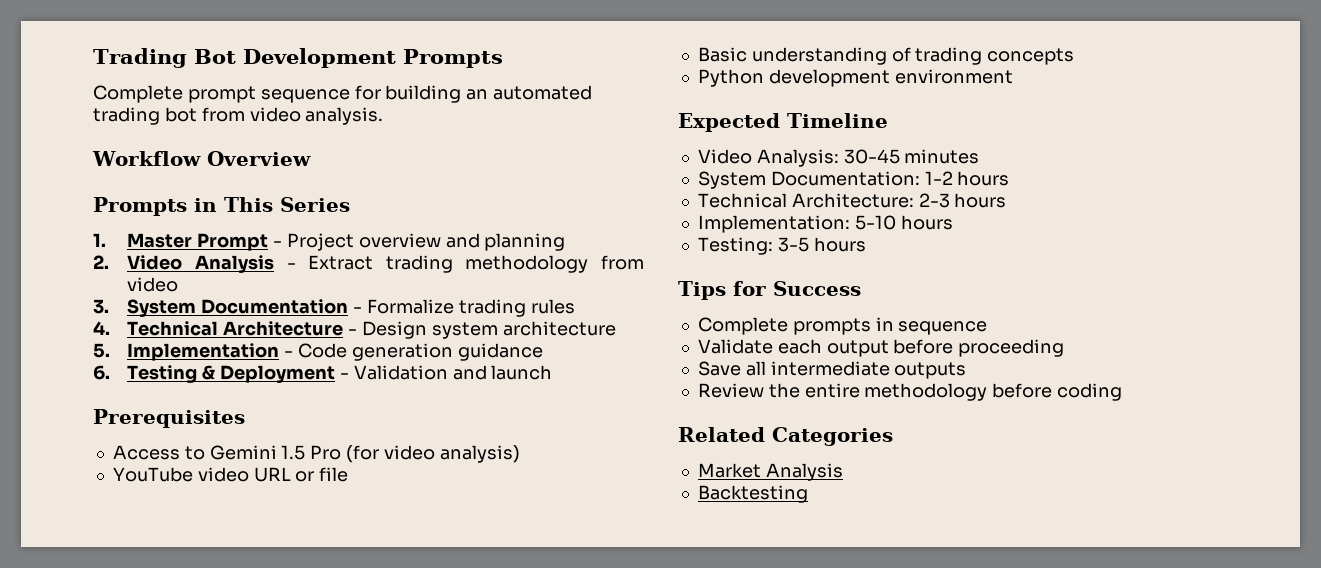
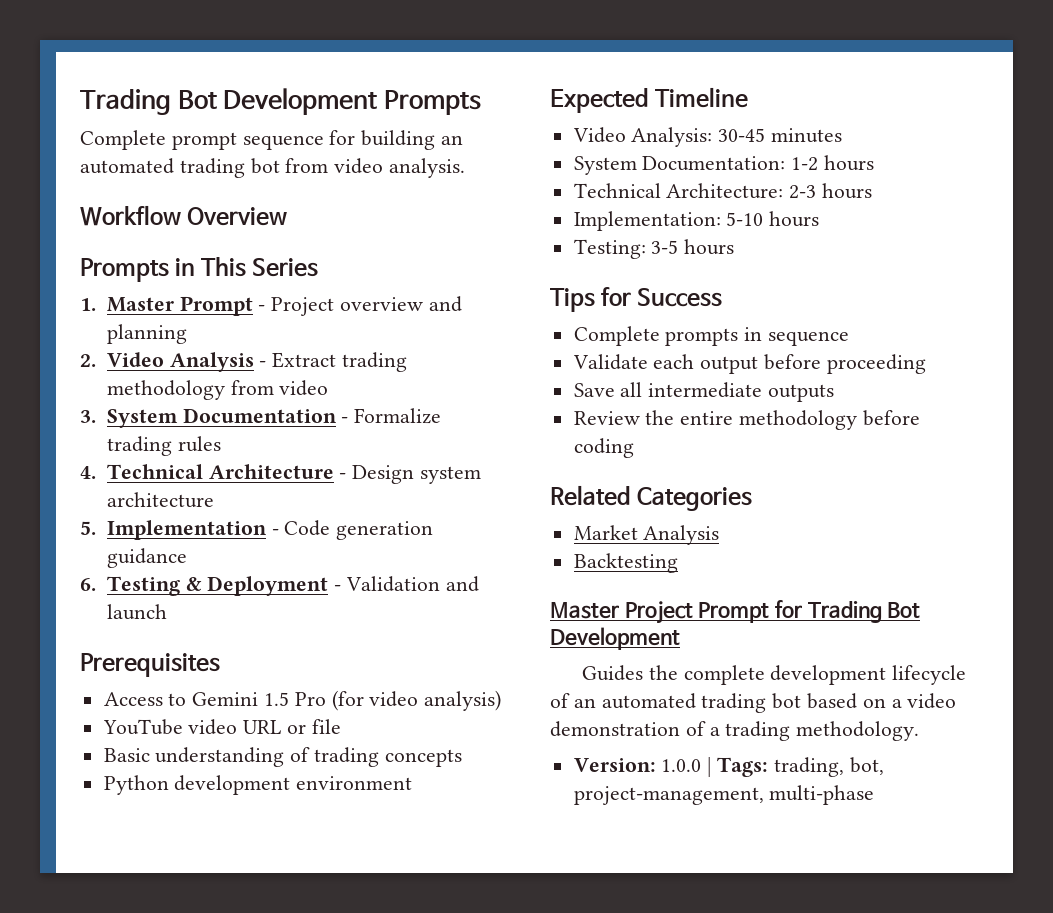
+ Master Project Prompt for Trading Bot Development
+ Guides the complete development lifecycle of an automated trading bot based on a video demonstration of a trading methodology.
+ Version: 1.0.0 | Tags: trading, bot, project-management, multi-phase

